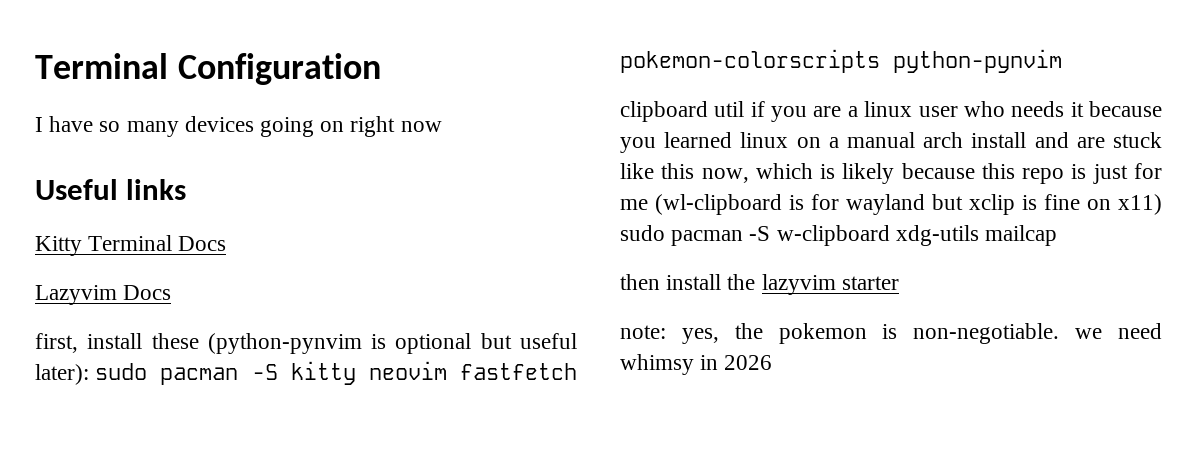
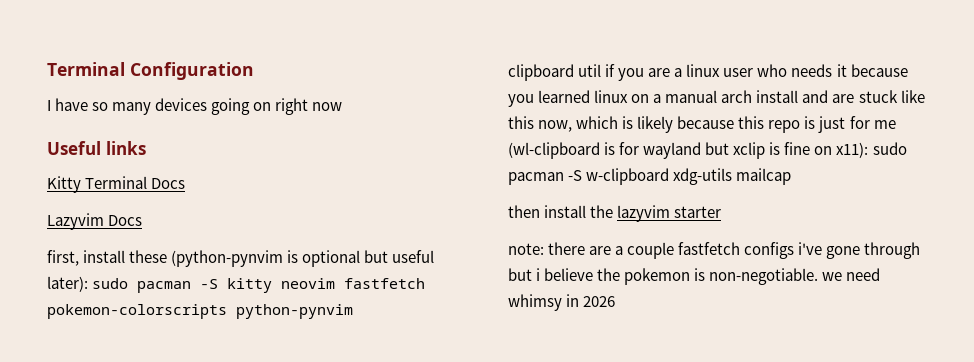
- clipboard util if you are a linux user who needs it because you learned linux on a manual arch install and are stuck like this now, which is likely because this repo is just for me (wl-clipboard is for wayland but xclip is fine on x11) sudo pacman -S w-clipboard xdg-utils mailcap
+ clipboard util if you are a linux user who needs it because you learned linux on a manual arch install and are stuck like this now, which is likely because this repo is just for me (wl-clipboard is for wayland but xclip is fine on x11): sudo pacman -S w-clipboard xdg-utils mailcap
- note: yes, the pokemon is non-negotiable. we need whimsy in 2026
+ note: there are a couple fastfetch configs i've gone through but i believe the pokemon is non-negotiable. we need whimsy in 2026

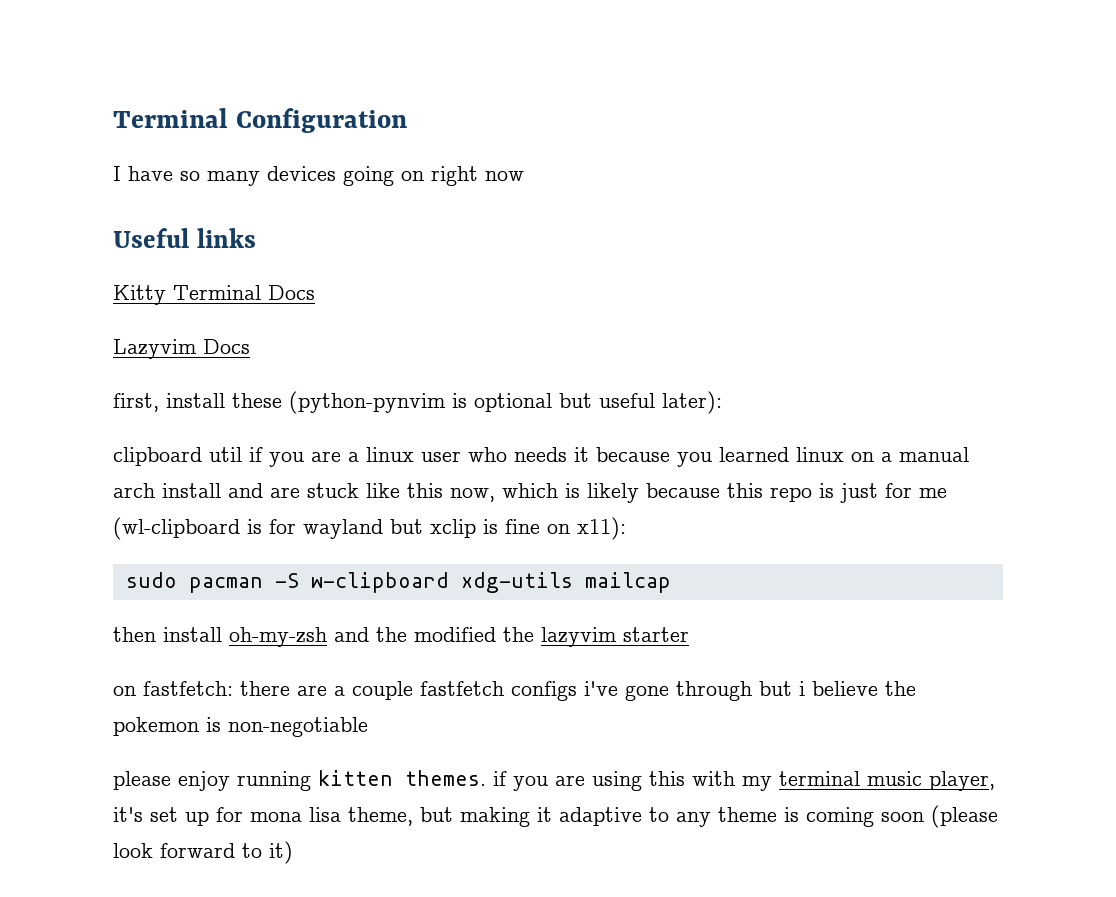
- first, install these (python-pynvim is optional but useful later): sudo pacman -S kitty neovim fastfetch pokemon-colorscripts python-pynvim
+ first, install these (python-pynvim is optional but useful later):
- clipboard util if you are a linux user who needs it because you learned linux on a manual arch install and are stuck like this now, which is likely because this repo is just for me (wl-clipboard is for wayland but xclip is fine on x11): sudo pacman -S w-clipboard xdg-utils mailcap
+ clipboard util if you are a linux user who needs it because you learned linux on a manual arch install and are stuck like this now, which is likely because this repo is just for me (wl-clipboard is for wayland but xclip is fine on x11):
+ sudo pacman -S w-clipboard xdg-utils mailcap
- then install the lazyvim starter
+ then install oh-my-zsh and the modified the lazyvim starter
- note: there are a couple fastfetch configs i've gone through but i believe the pokemon is non-negotiable. we need whimsy in 2026
+ on fastfetch: there are a couple fastfetch configs i've gone through but i believe the pokemon is non-negotiable
+ please enjoy running kitten themes. if you are using this with my terminal music player, it's set up for mona lisa theme, but making it adaptive to any theme is coming soon (please look forward to it)

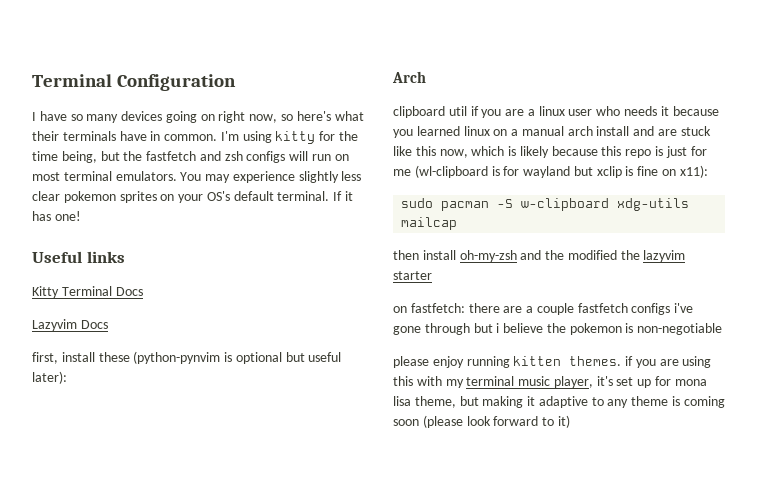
- I have so many devices going on right now
+ I have so many devices going on right now, so here's what their terminals have in common. I'm using kitty for the time being, but the fastfetch and zsh configs will run on most terminal emulators. You may experience slightly less clear pokemon sprites on your OS's default terminal. If it has one!
+ Arch

